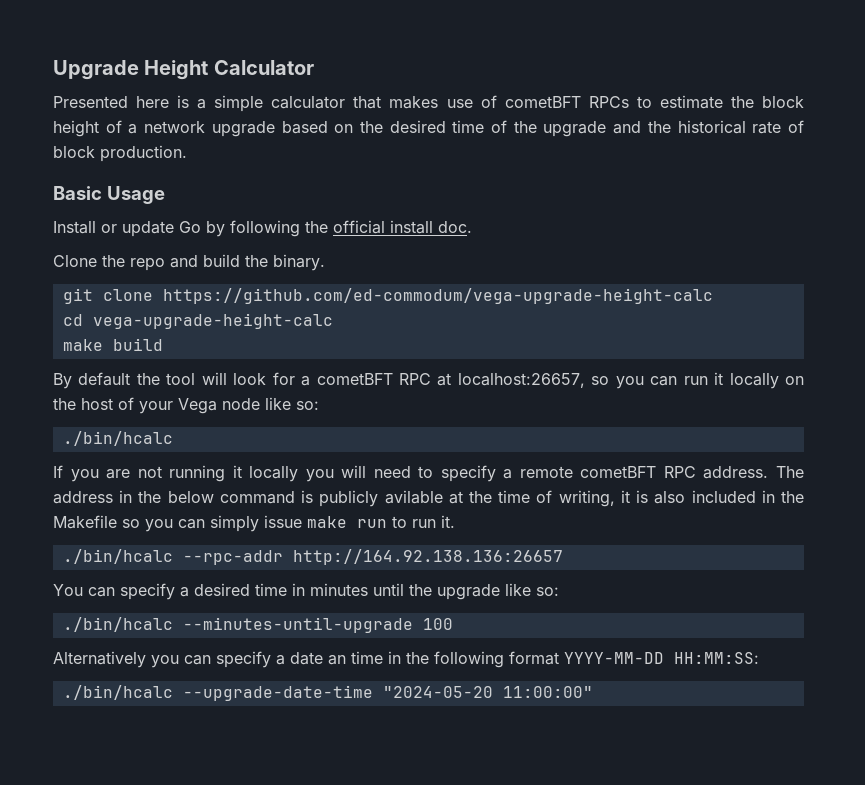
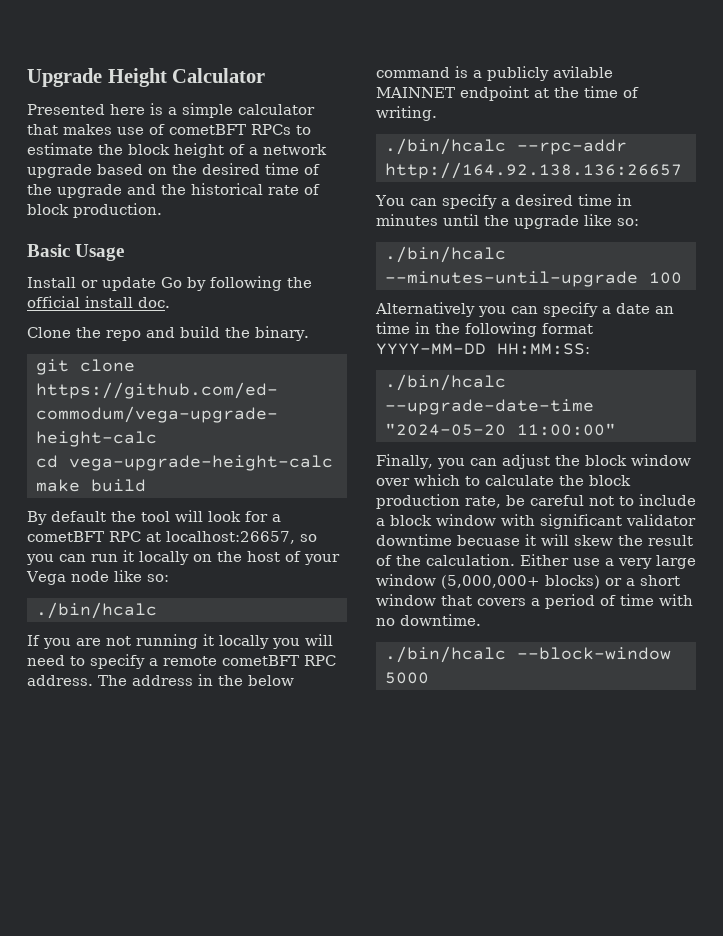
- The address in the below command is publicly avilable at the time of writing, it is also included in the Makefile so you can simply issue make run to run it.
+ The address in the below command is a publicly avilable MAINNET endpoint at the time of writing.
+ Finally, you can adjust the block window over which to calculate the block production rate, be careful not to include a block window with significant validator downtime becuase it will skew the result of the calculation. Either use a very large window (5,000,000+ blocks) or a short window that covers a period of time with no downtime.
+ ./bin/hcalc --block-window 5000

